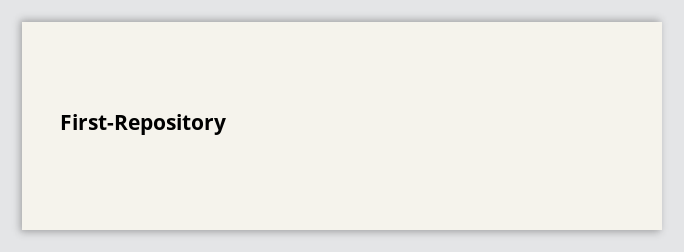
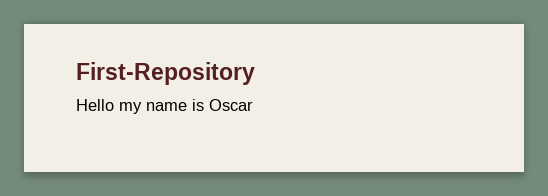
+ Hello my name is Oscar

